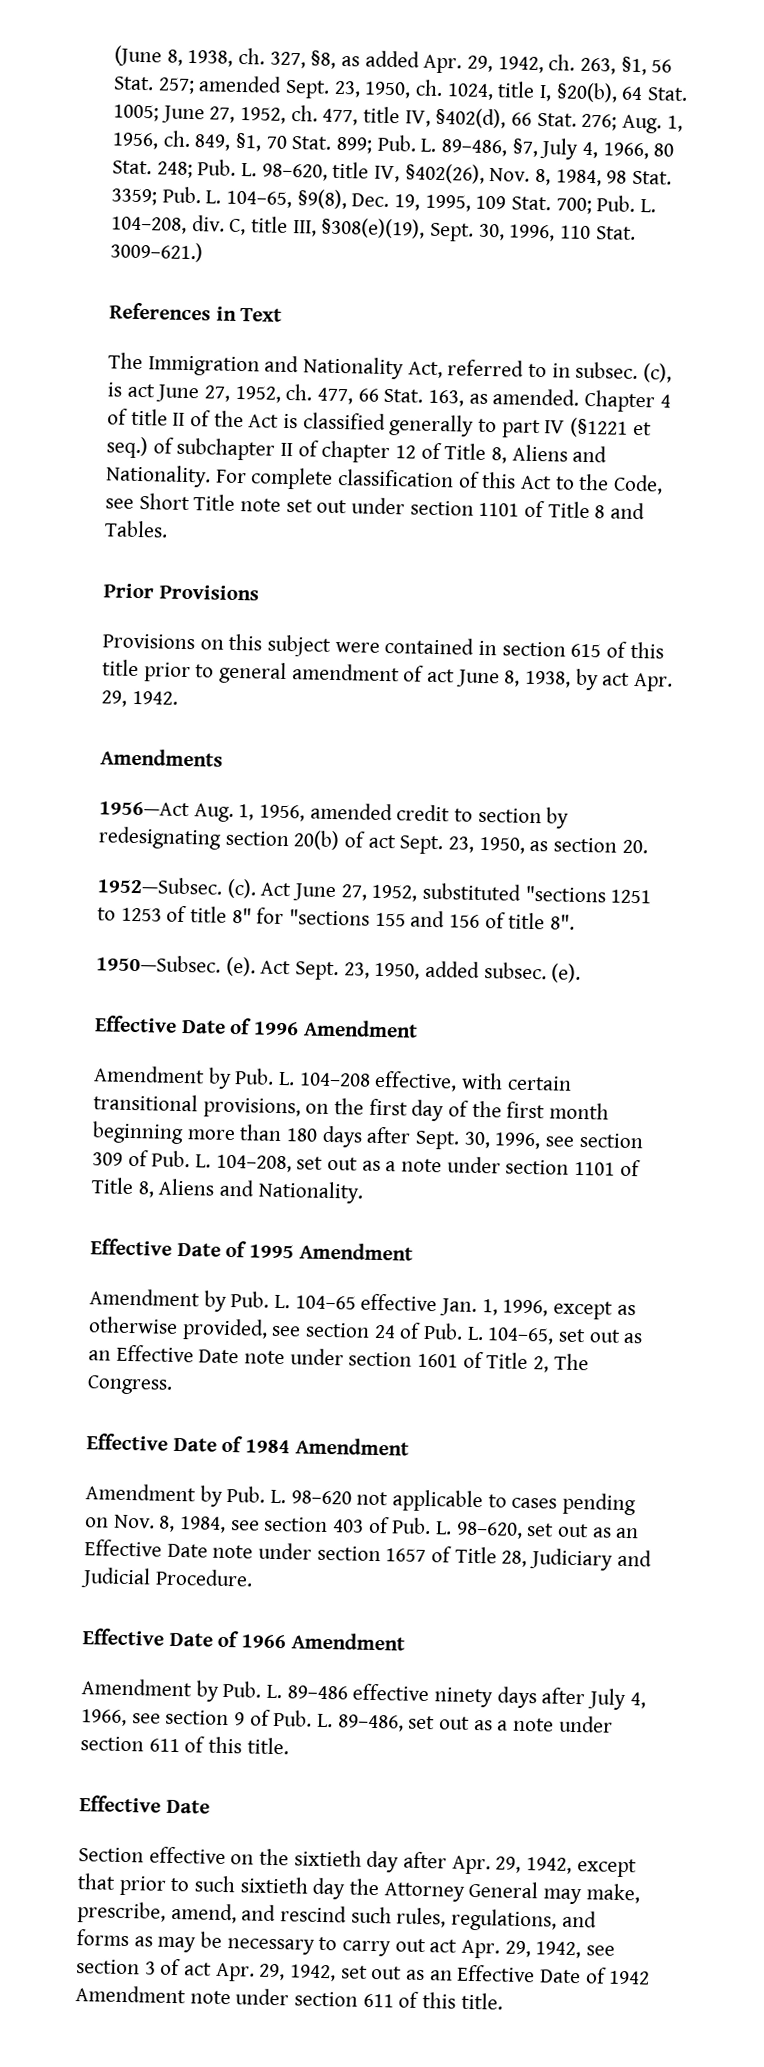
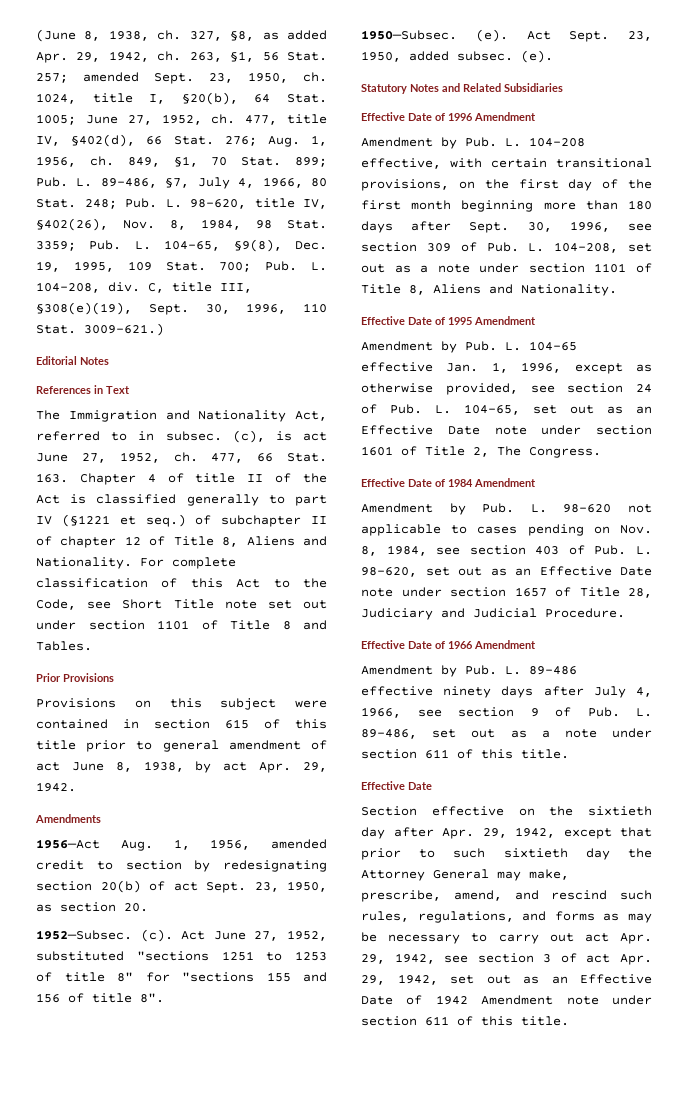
+ Editorial Notes
- 163, as amended. Chapter 4 of title II of the Act is classified generally to part IV (§1221 et seq.) of subchapter II of chapter 12 of Title 8, Aliens and Nationality.
+ 163. Chapter 4 of title II of the Act is classified generally to part IV (§1221 et seq.) of subchapter II of chapter 12 of Title 8, Aliens and Nationality.
+ Statutory Notes and Related Subsidiaries

